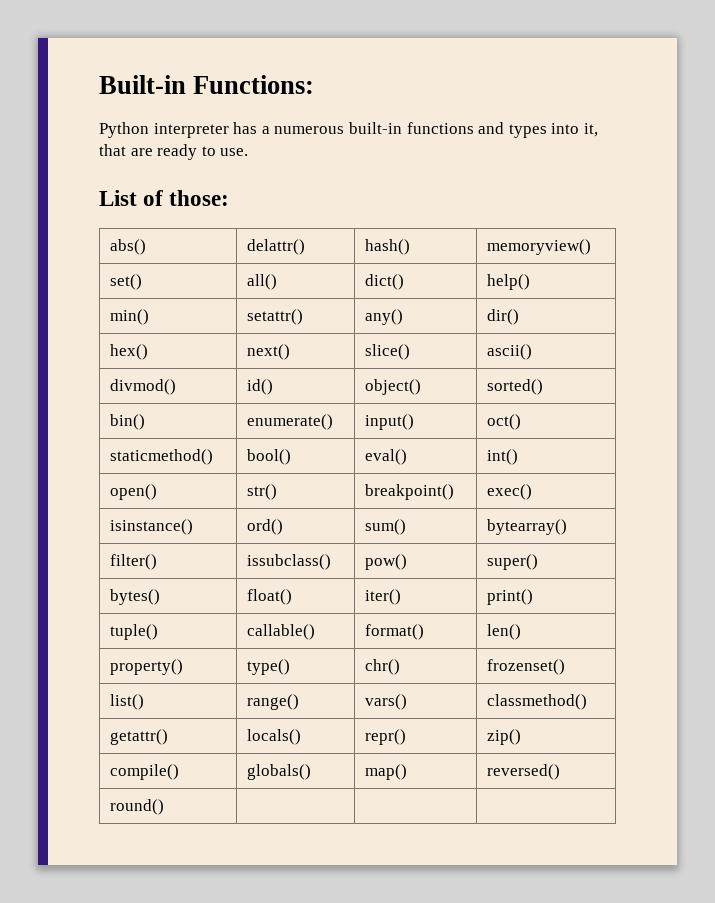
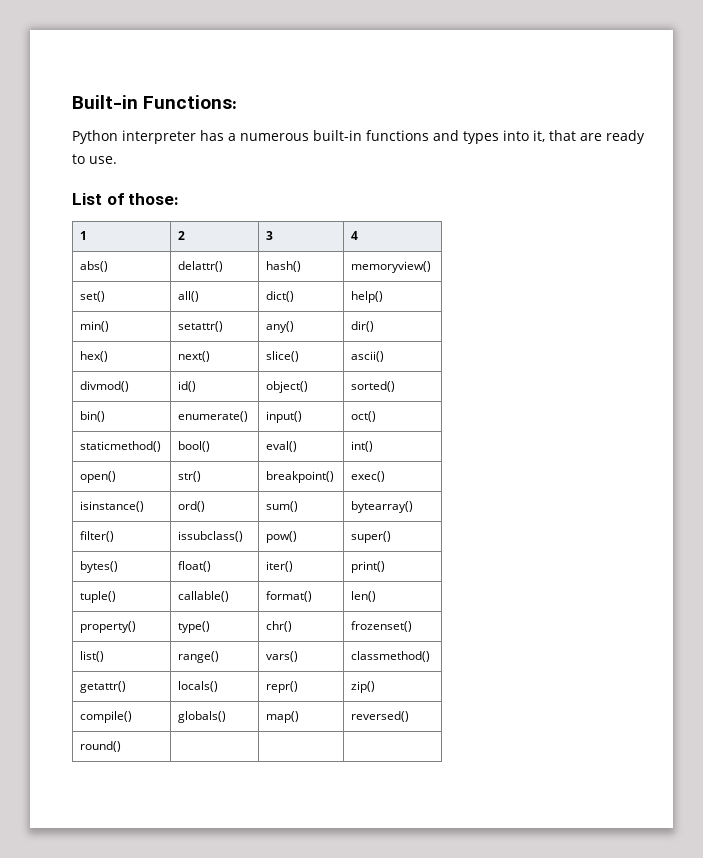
+ 1 | 2 | 3 | 4

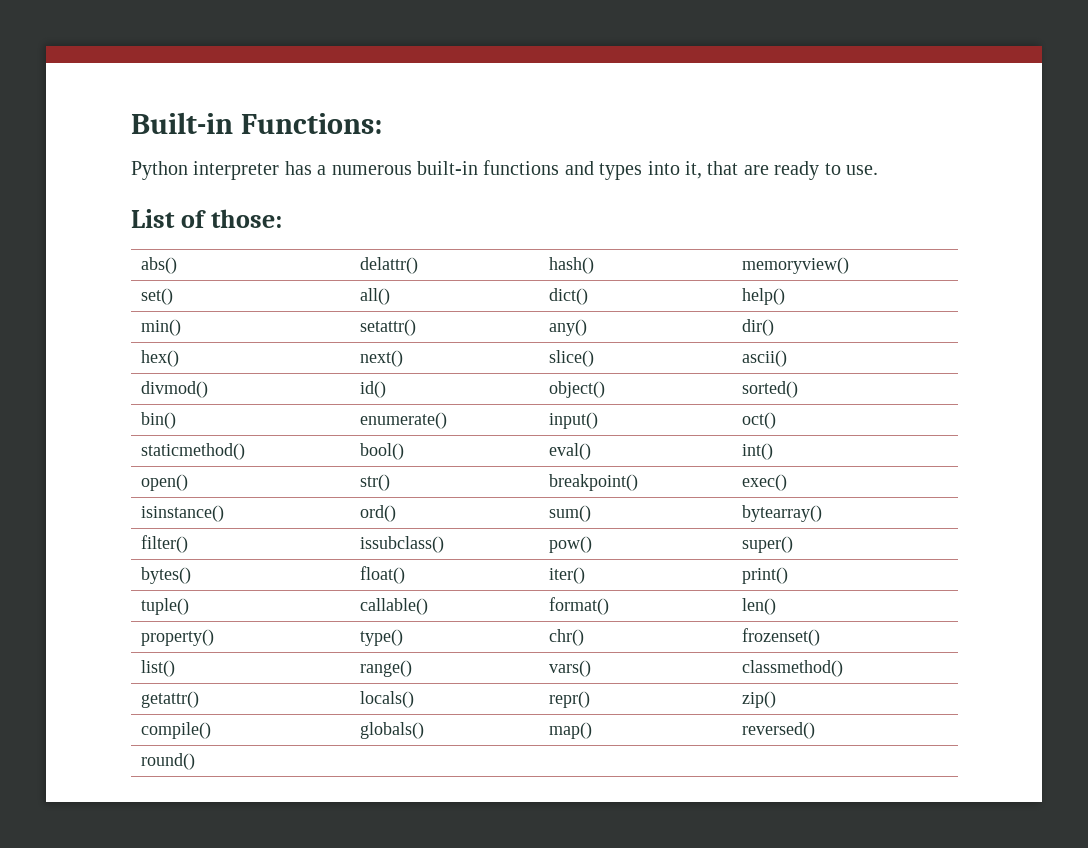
- 1 | 2 | 3 | 4

